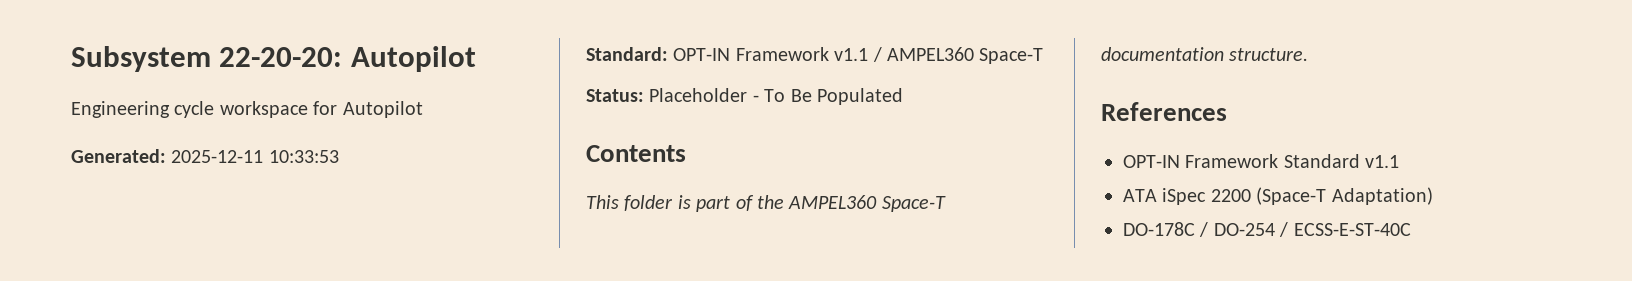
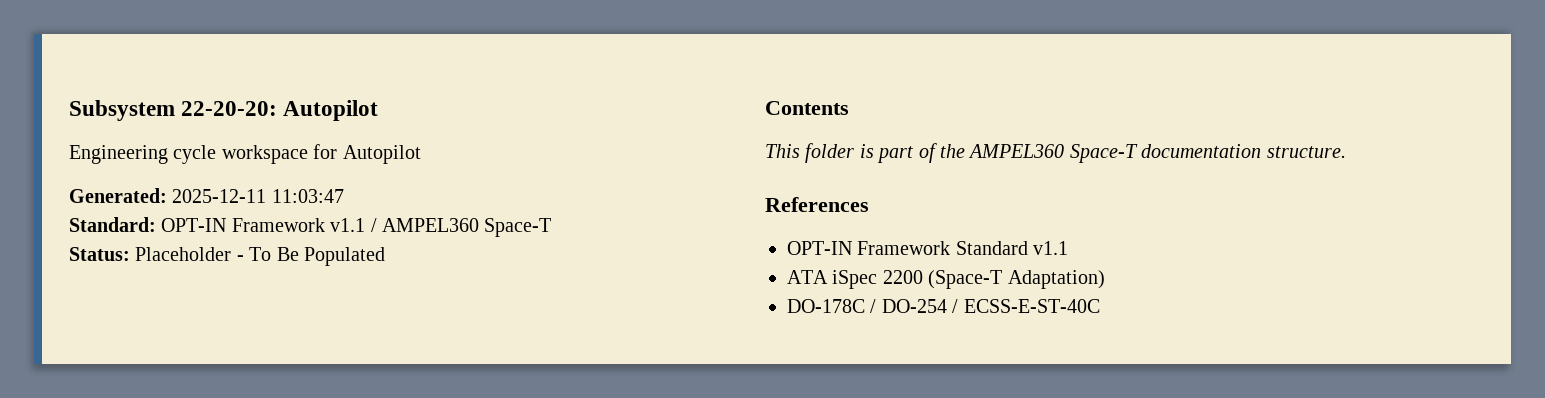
- Generated: 2025-12-11 10:33:53
+ Generated: 2025-12-11 11:03:47

